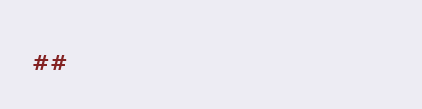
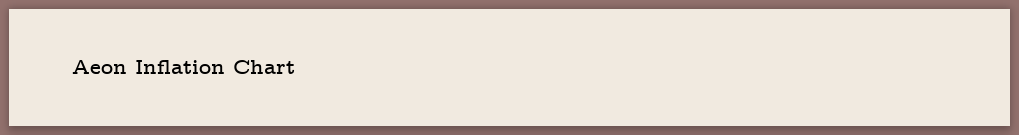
- ##
+ Aeon Inflation Chart

